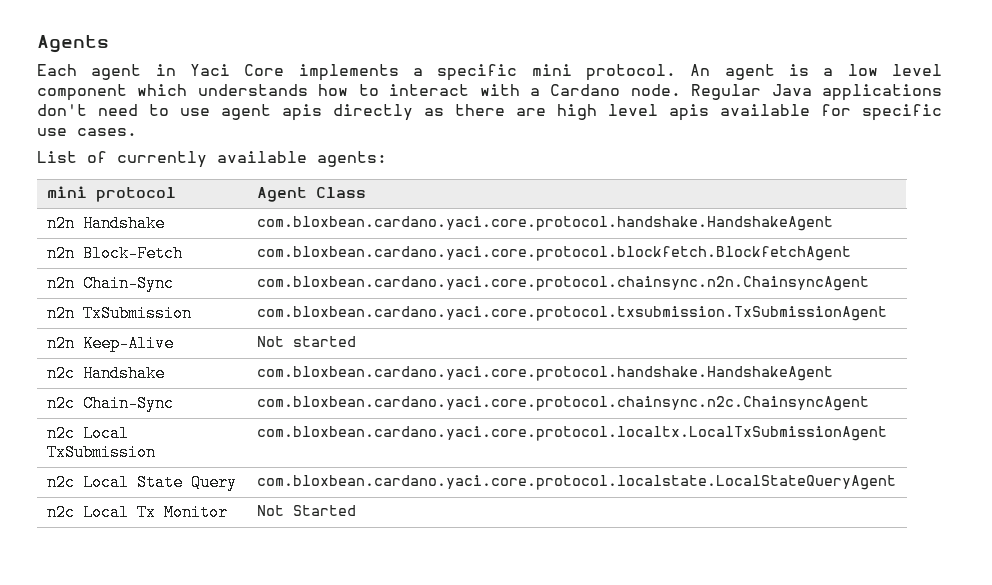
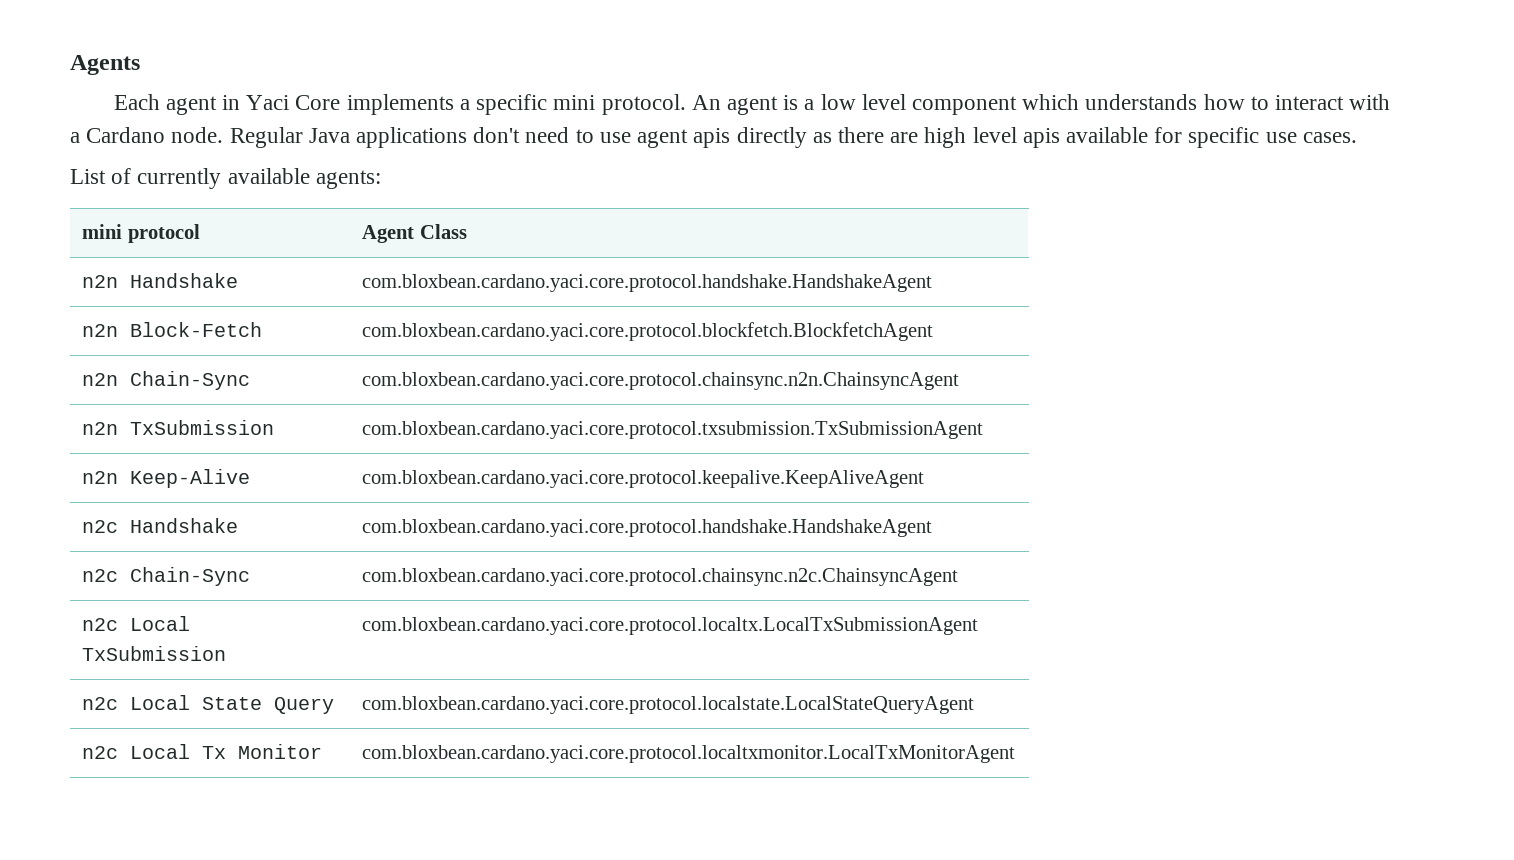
- n2n Keep-Alive | Not started
+ n2n Keep-Alive | com.bloxbean.cardano.yaci.core.protocol.keepalive.KeepAliveAgent
- n2c Local Tx Monitor | Not Started
+ n2c Local Tx Monitor | com.bloxbean.cardano.yaci.core.protocol.localtxmonitor.LocalTxMonitorAgent

